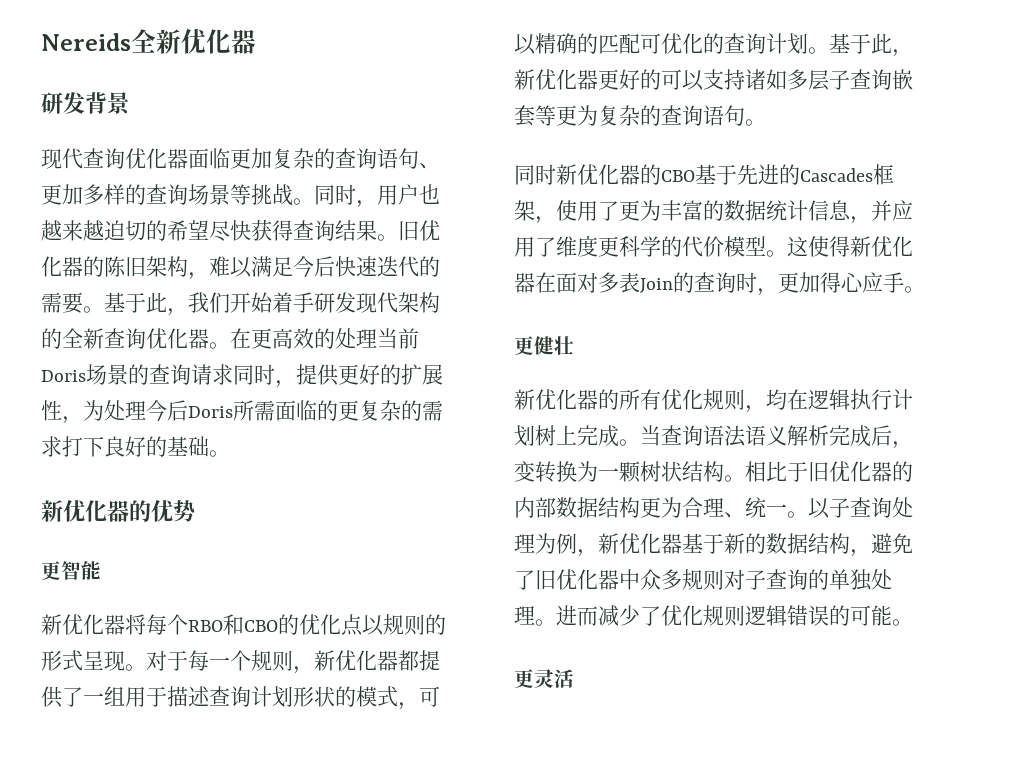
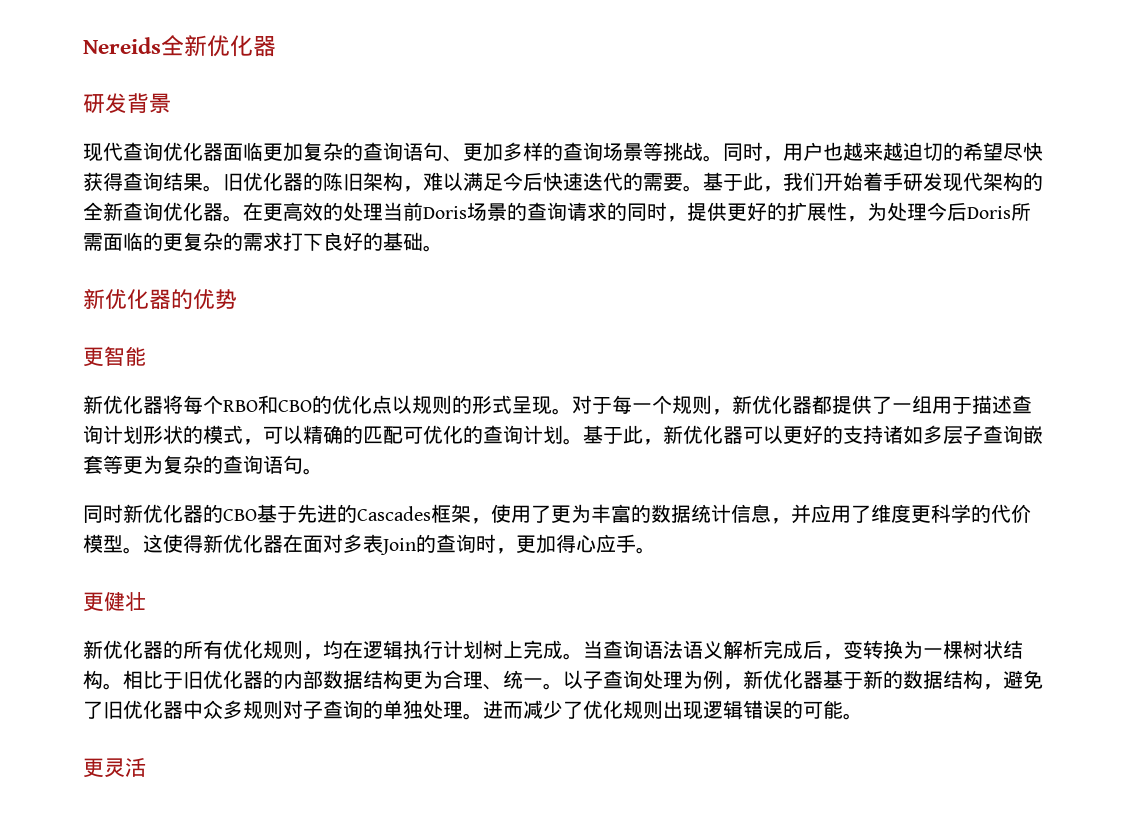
- 在更高效的处理当前Doris场景的查询请求同时，提供更好的扩展性，为处理今后Doris所需面临的更复杂的需求打下良好的基础。
+ 在更高效的处理当前Doris场景的查询请求的同时，提供更好的扩展性，为处理今后Doris所需面临的更复杂的需求打下良好的基础。
- 基于此，新优化器更好的可以支持诸如多层子查询嵌套等更为复杂的查询语句。
+ 基于此，新优化器可以更好的支持诸如多层子查询嵌套等更为复杂的查询语句。
- 当查询语法语义解析完成后，变转换为一颗树状结构。
+ 当查询语法语义解析完成后，变转换为一棵树状结构。
- 进而减少了优化规则逻辑错误的可能。
+ 进而减少了优化规则出现逻辑错误的可能。

